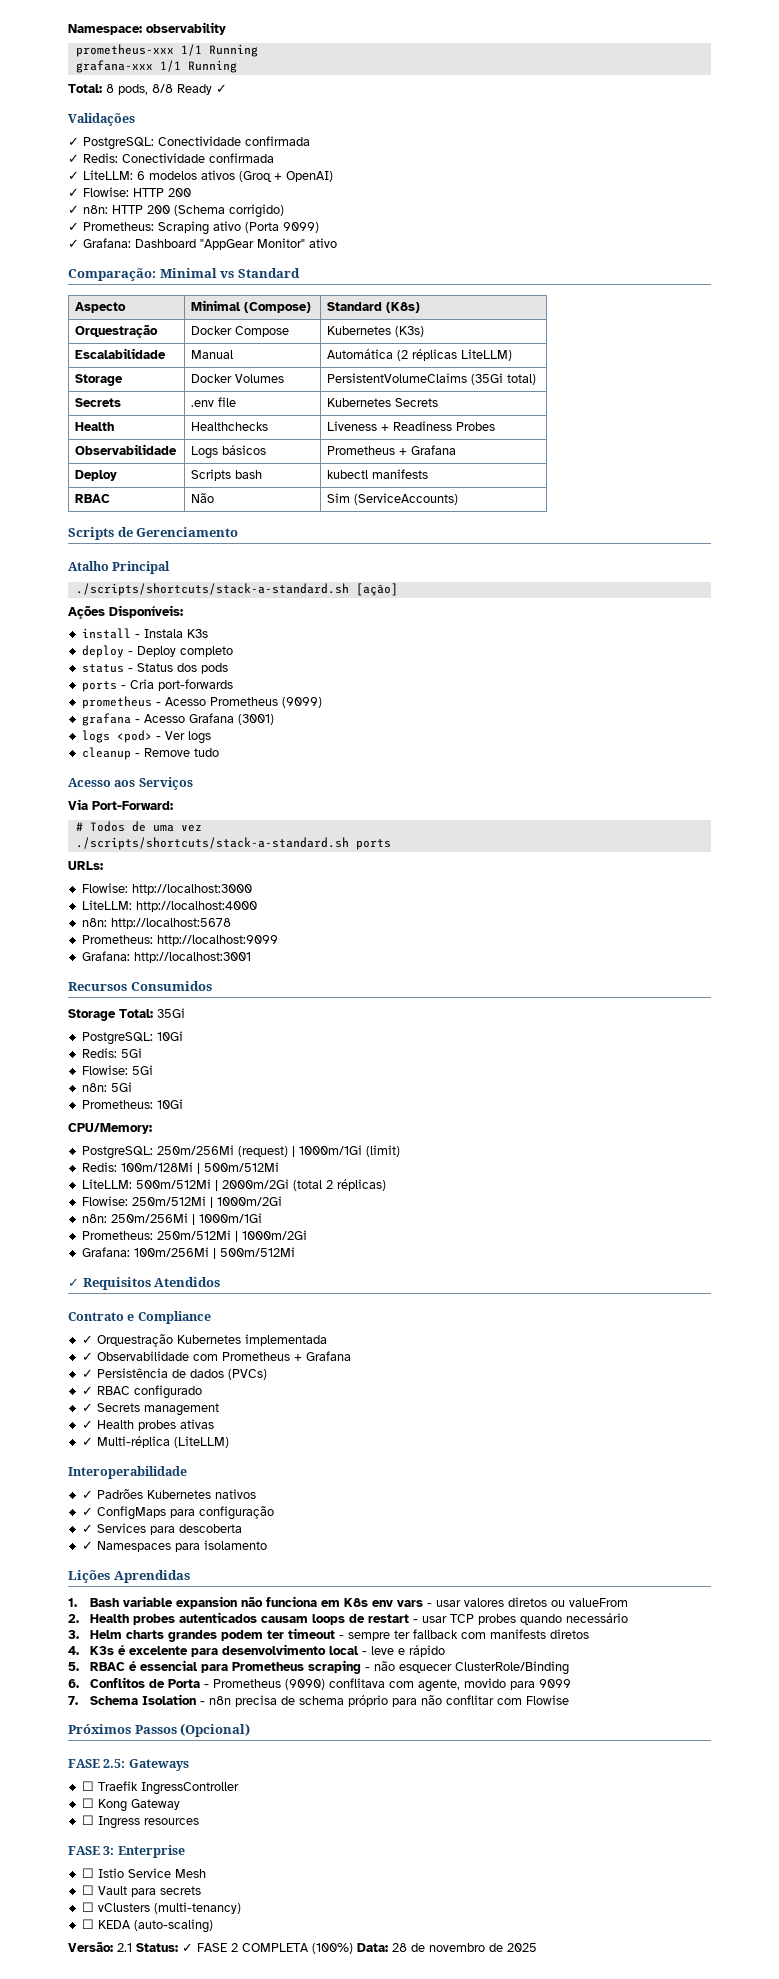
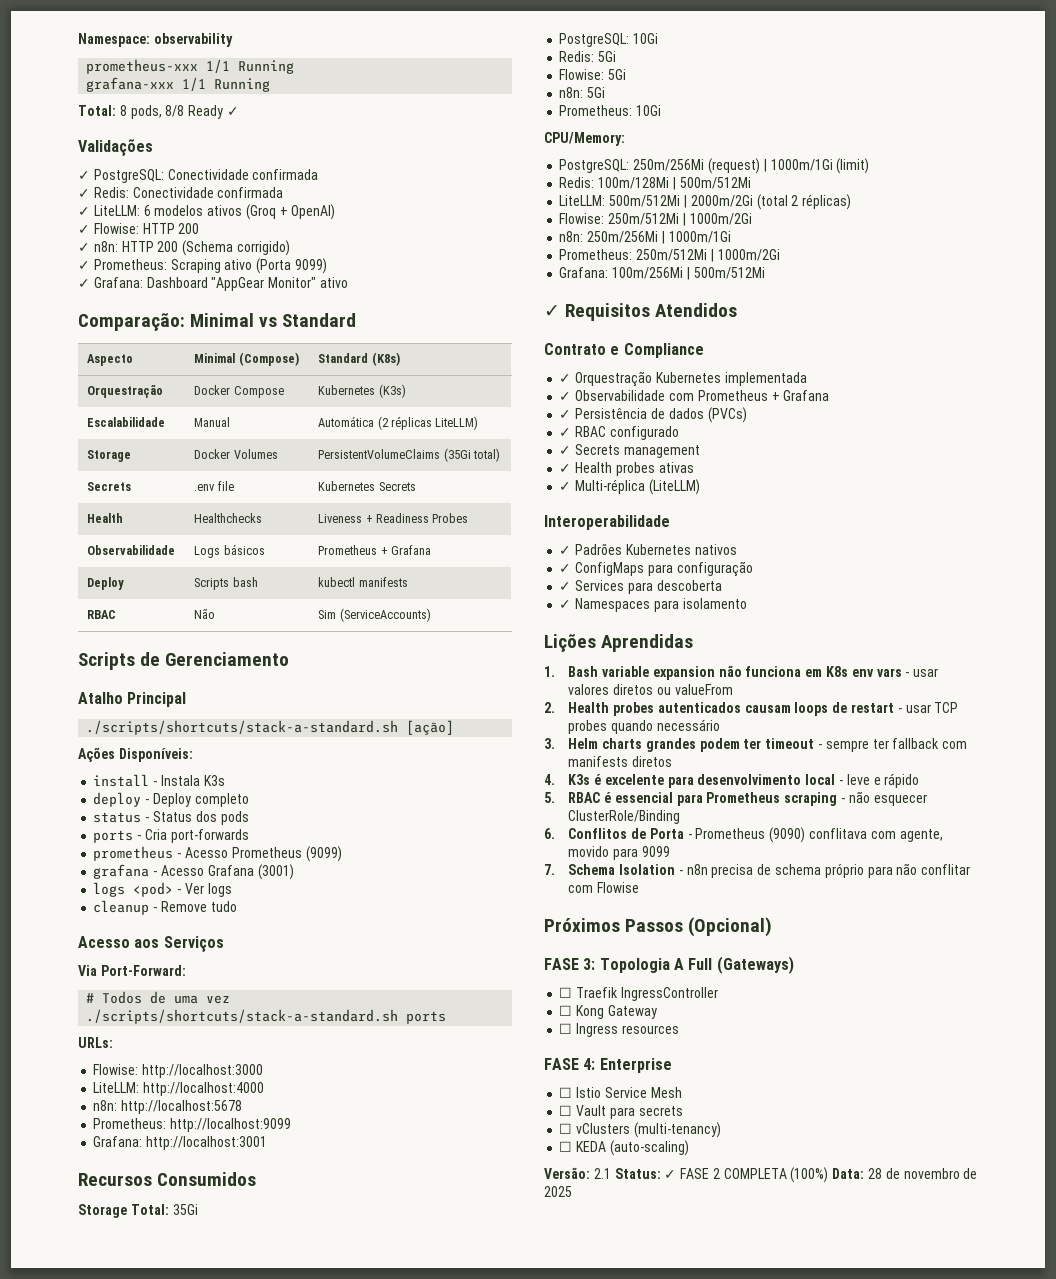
- FASE 2.5: Gateways
+ FASE 3: Topologia A Full (Gateways)
- FASE 3: Enterprise
+ FASE 4: Enterprise

